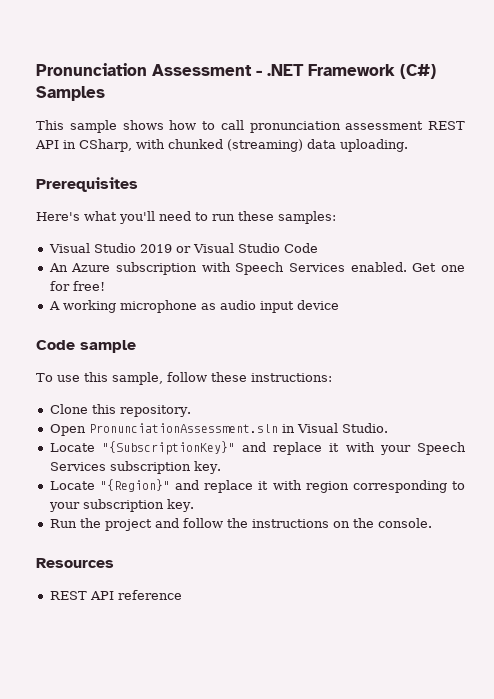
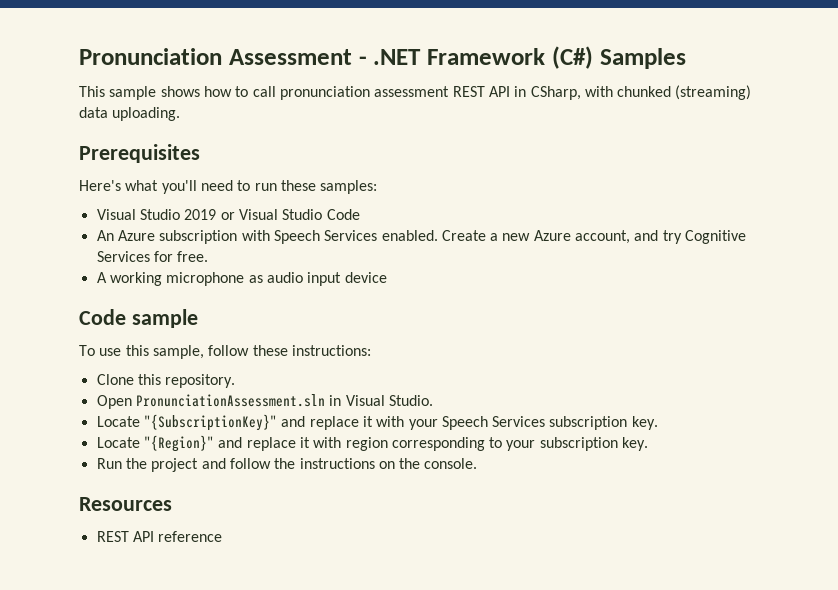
- Get one for free!
+ Create a new Azure account, and try Cognitive Services for free.

